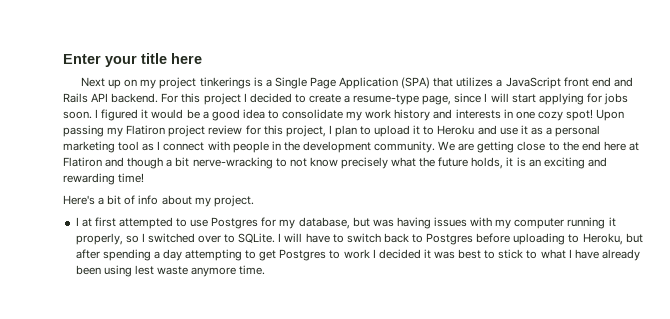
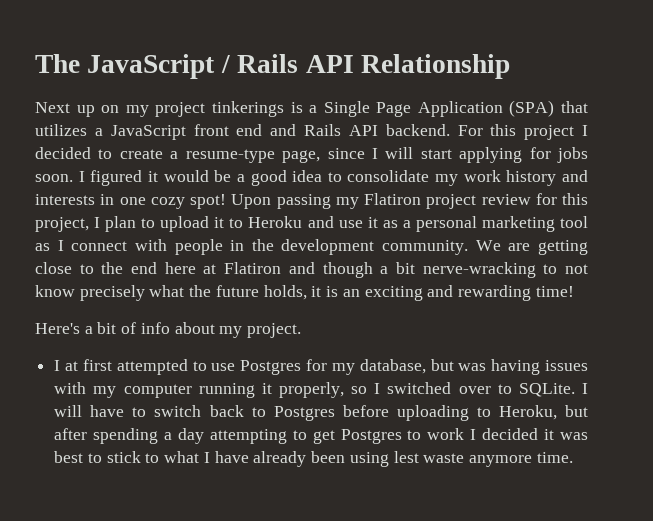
- Enter your title here
+ The JavaScript / Rails API Relationship

